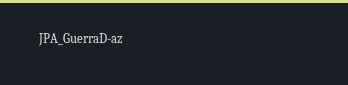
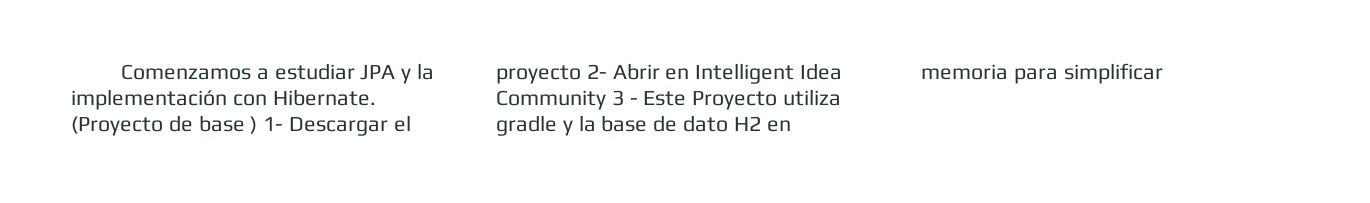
- JPA_GuerraD-az
+ Comenzamos a estudiar JPA y la implementación con Hibernate. (Proyecto de base ) 1- Descargar el proyecto 2- Abrir en Intelligent Idea Community 3 - Este Proyecto utiliza gradle y la base de dato H2 en memoria para simplificar

